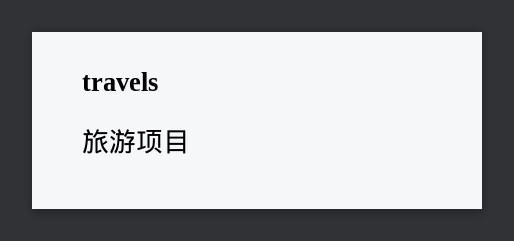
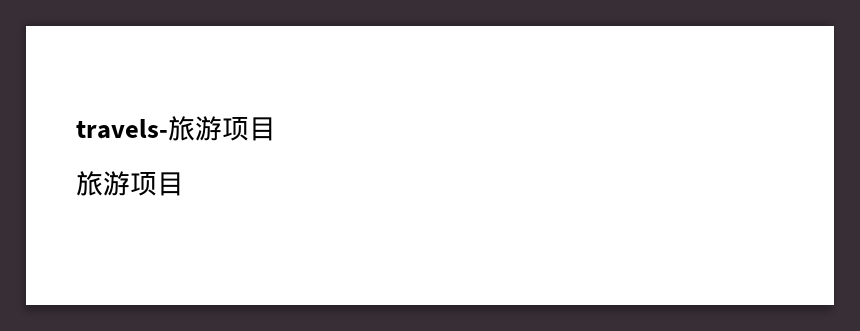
- travels
+ travels-旅游项目

